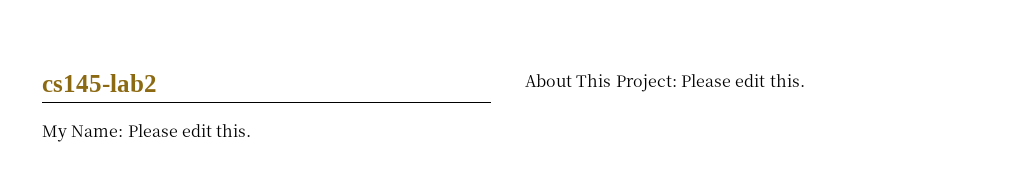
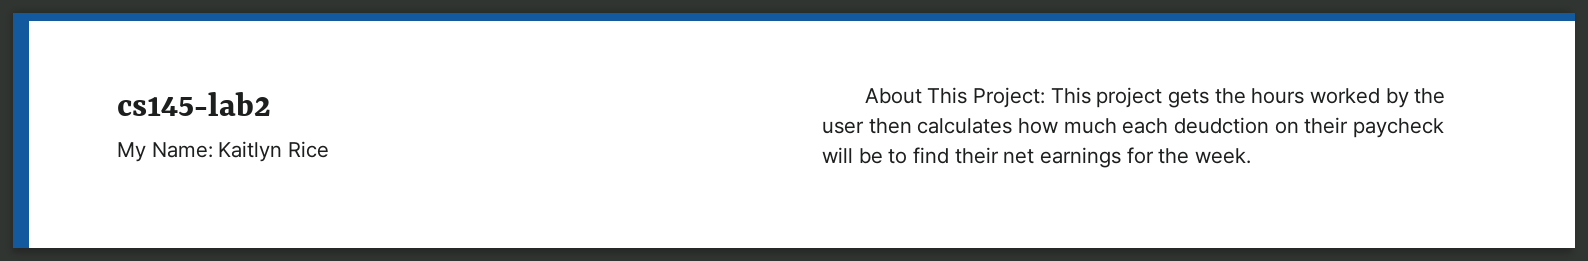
- My Name: Please edit this.
+ My Name: Kaitlyn Rice
- About This Project: Please edit this.
+ About This Project: This project gets the hours worked by the user then calculates how much each deudction on their paycheck will be to find their net earnings for the week.

